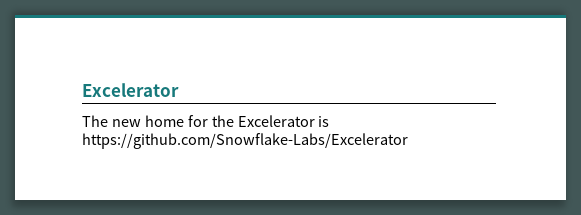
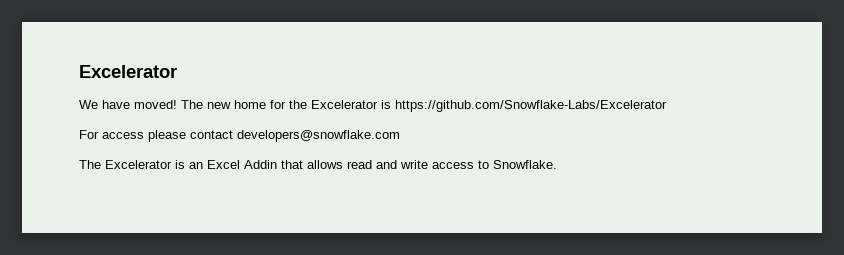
+ We have moved!
+ For access please contact developers@snowflake.com
+ The Excelerator is an Excel Addin that allows read and write access to Snowflake.

